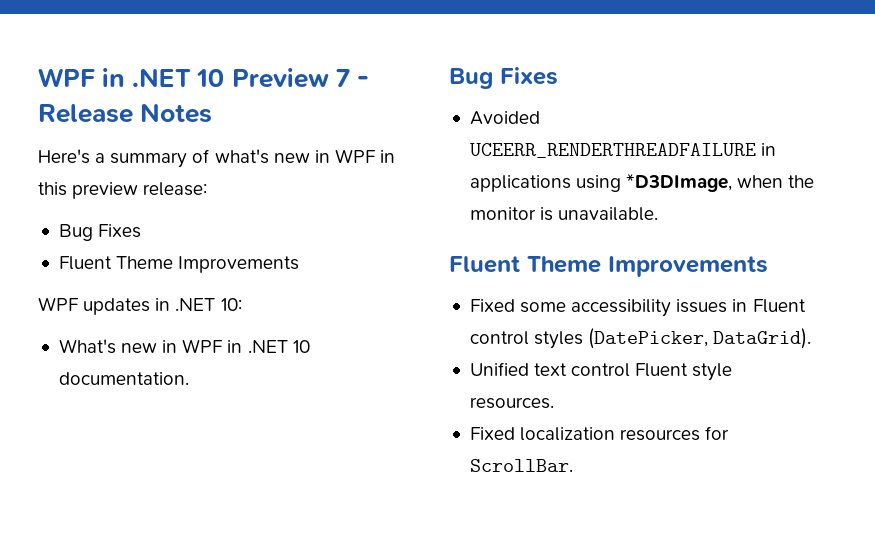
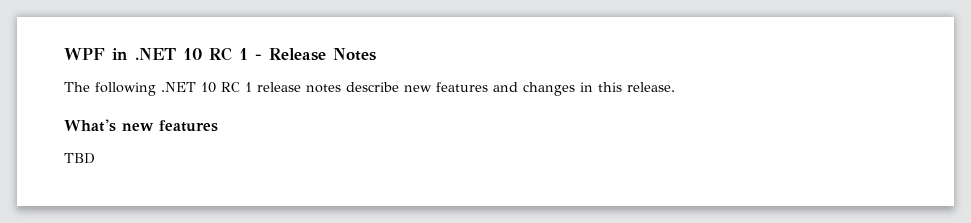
- WPF in .NET 10 Preview 7 - Release Notes
+ WPF in .NET 10 RC 1 - Release Notes
- Here's a summary of what's new in WPF in this preview release:
- Bug Fixes
- Fluent Theme Improvements
- WPF updates in .NET 10:
- What's new in WPF in .NET 10 documentation.
- Bug Fixes
- Avoided UCEERR_RENDERTHREADFAILURE in applications using *D3DImage, when the monitor is unavailable.
- Fluent Theme Improvements
- Fixed some accessibility issues in Fluent control styles (DatePicker, DataGrid).
- Unified text control Fluent style resources.
- Fixed localization resources for ScrollBar.
+ The following .NET 10 RC 1 release notes describe new features and changes in this release.
+ What's new features
+ TBD

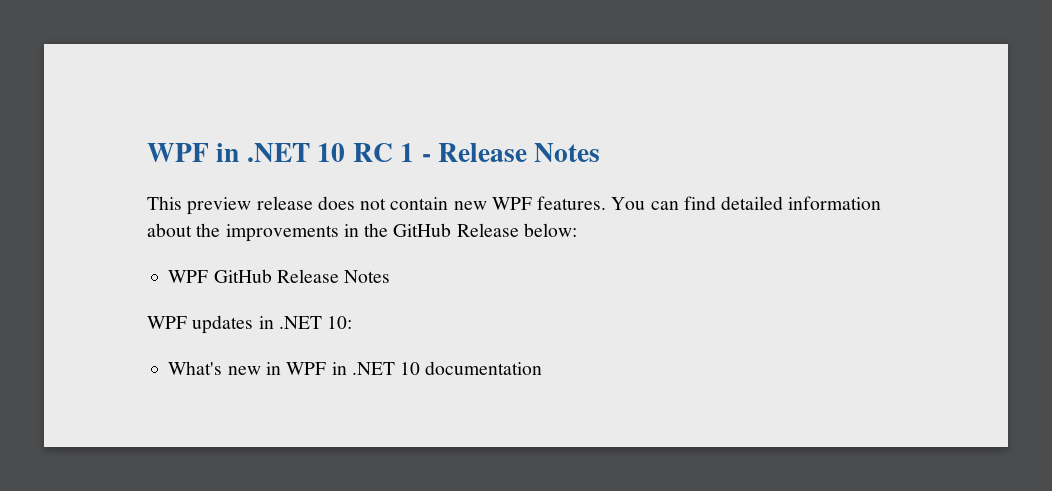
- The following .NET 10 RC 1 release notes describe new features and changes in this release.
- What's new features
- TBD
+ This preview release does not contain new WPF features. You can find detailed information about the improvements in the GitHub Release below:
+ WPF GitHub Release Notes
+ WPF updates in .NET 10:
+ What's new in WPF in .NET 10 documentation

